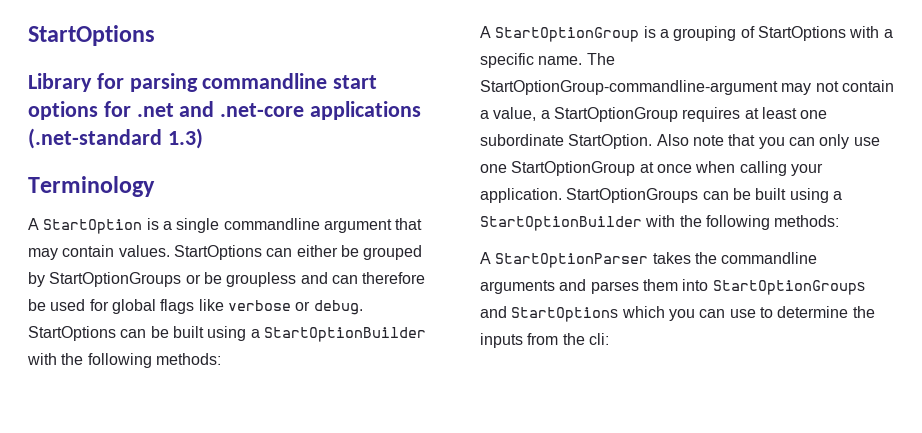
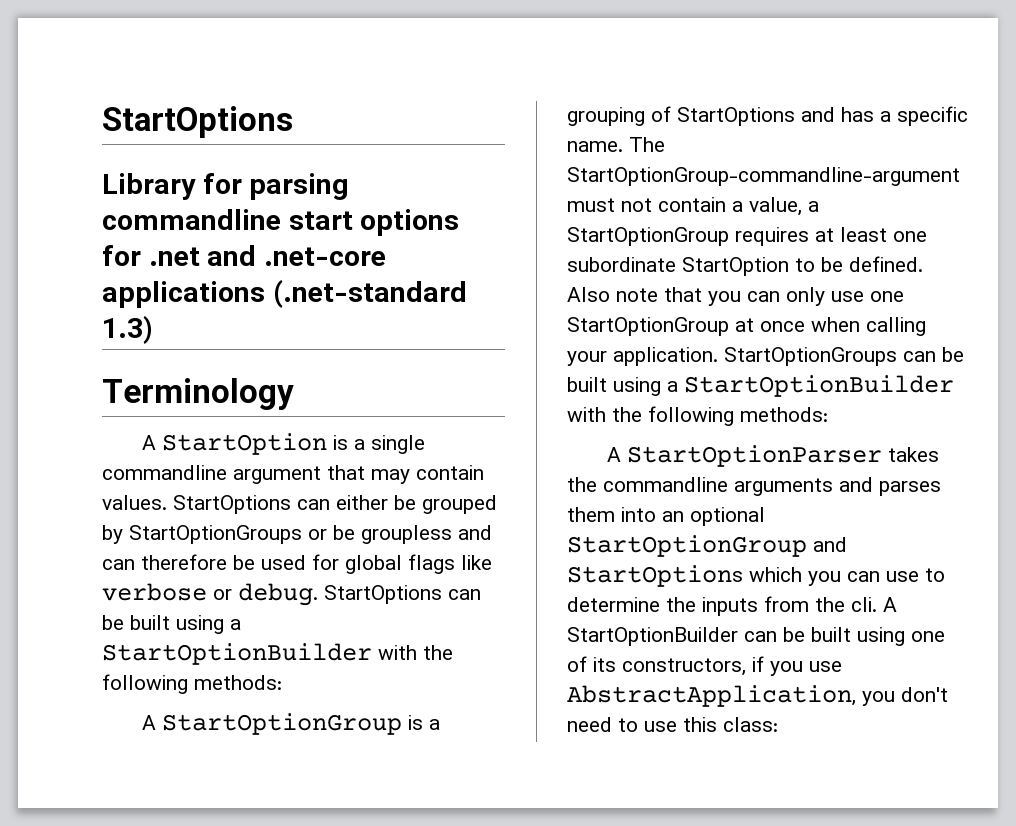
- A StartOptionGroup is a grouping of StartOptions with a specific name.
+ A StartOptionGroup is a grouping of StartOptions and has a specific name.
- The StartOptionGroup-commandline-argument may not contain a value, a StartOptionGroup requires at least one subordinate StartOption.
+ The StartOptionGroup-commandline-argument must not contain a value, a StartOptionGroup requires at least one subordinate StartOption to be defined.
- A StartOptionParser takes the commandline arguments and parses them into StartOptionGroups and StartOptions which you can use to determine the inputs from the cli:
+ A StartOptionParser takes the commandline arguments and parses them into an optional StartOptionGroup and StartOptions which you can use to determine the inputs from the cli. A StartOptionBuilder can be built using one of its constructors, if you use AbstractApplication, you don't need to use this class:

